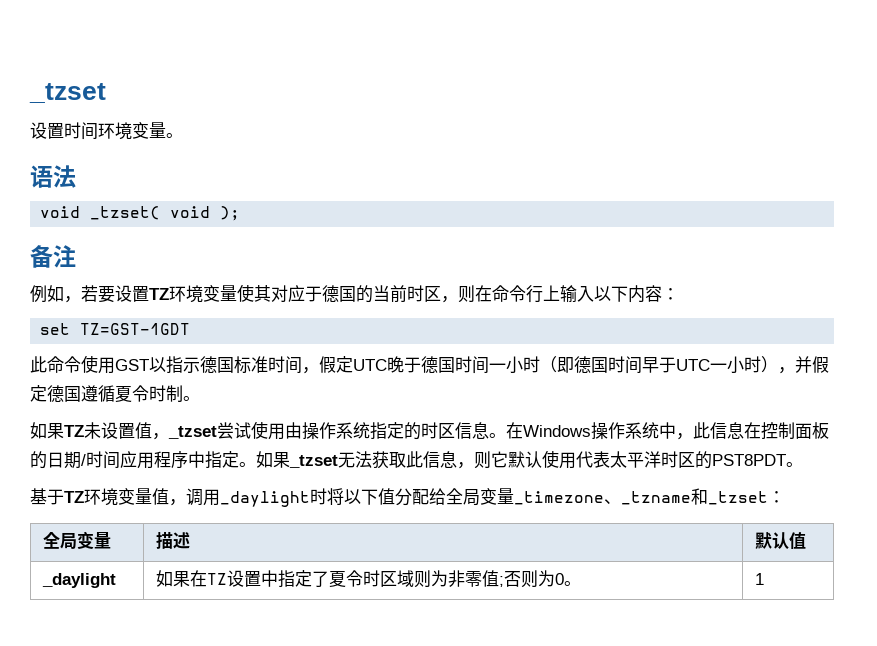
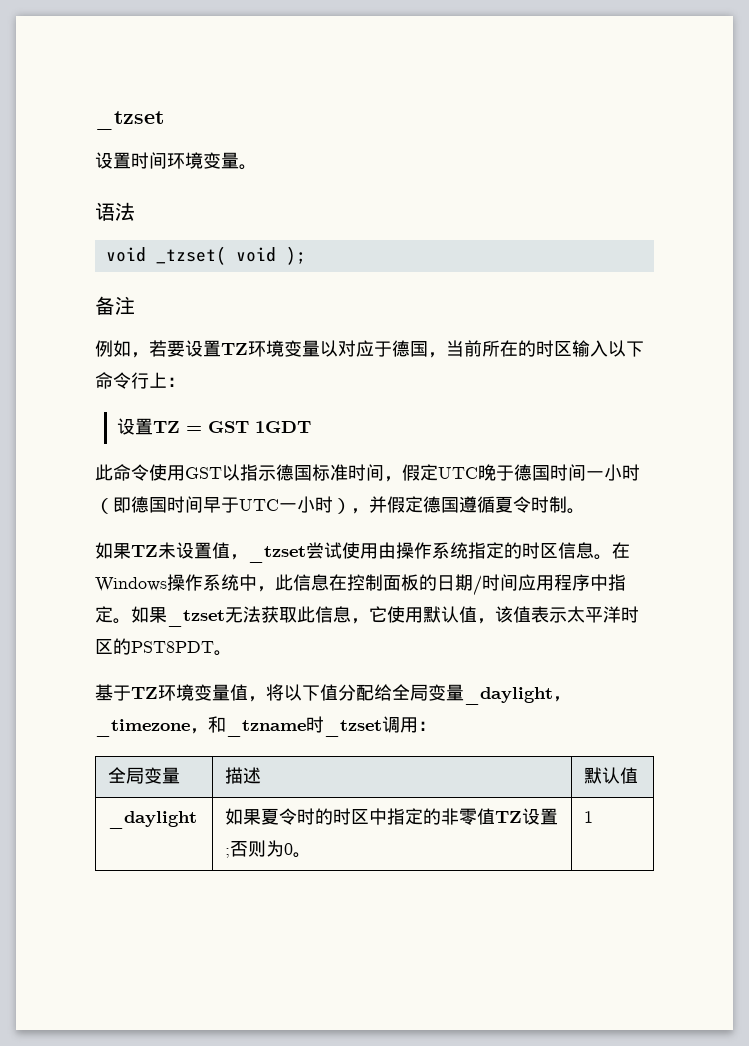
- 例如，若要设置TZ环境变量使其对应于德国的当前时区，则在命令行上输入以下内容：
- set TZ=GST-1GDT
+ 例如，若要设置TZ环境变量以对应于德国，当前所在的时区输入以下命令行上：
+ 设置TZ = GST 1GDT
- 如果_tzset无法获取此信息，则它默认使用代表太平洋时区的PST8PDT。
+ 如果_tzset无法获取此信息，它使用默认值，该值表示太平洋时区的PST8PDT。
- 基于TZ环境变量值，调用_daylight时将以下值分配给全局变量_timezone、_tzname和_tzset：
+ 基于TZ环境变量值，将以下值分配给全局变量_daylight，_timezone，和_tzname时_tzset调用：
- _daylight | 如果在TZ设置中指定了夏令时区域则为非零值;否则为0。 | 1
+ _daylight | 如果夏令时的时区中指定的非零值TZ设置;否则为0。 | 1

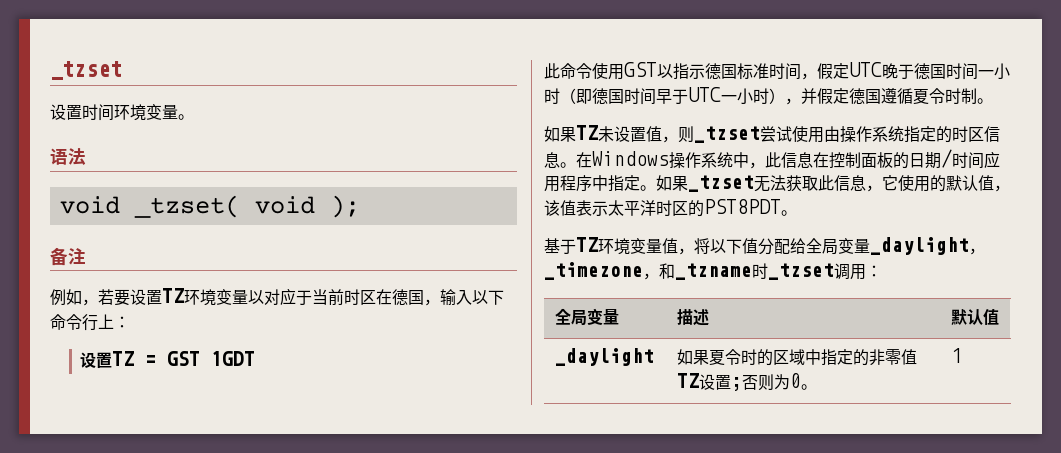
- 例如，若要设置TZ环境变量以对应于德国，当前所在的时区输入以下命令行上：
+ 例如，若要设置TZ环境变量以对应于当前时区在德国，输入以下命令行上：
- 如果TZ未设置值，_tzset尝试使用由操作系统指定的时区信息。
+ 如果TZ未设置值，则_tzset尝试使用由操作系统指定的时区信息。
- 如果_tzset无法获取此信息，它使用默认值，该值表示太平洋时区的PST8PDT。
+ 如果_tzset无法获取此信息，它使用的默认值，该值表示太平洋时区的PST8PDT。
- _daylight | 如果夏令时的时区中指定的非零值TZ设置;否则为0。 | 1
+ _daylight | 如果夏令时的区域中指定的非零值TZ设置;否则为0。 | 1

